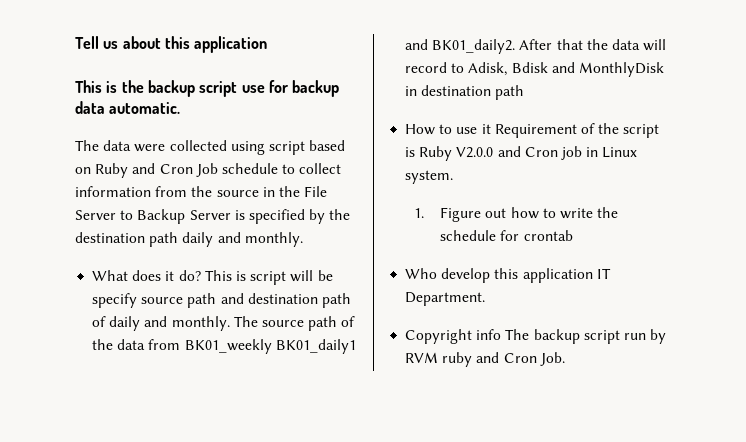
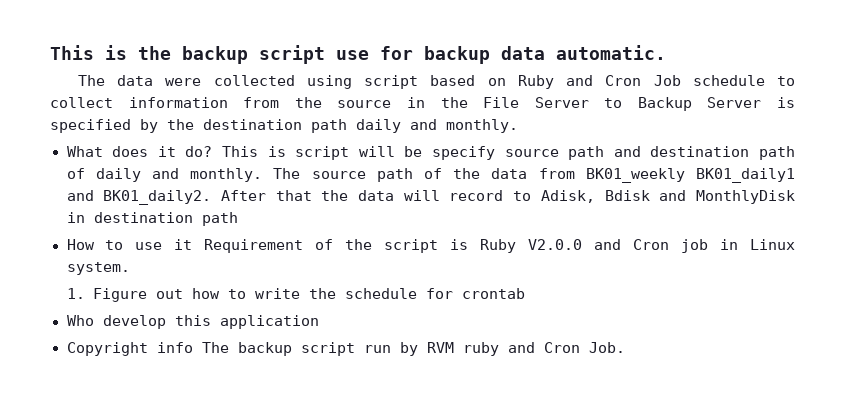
- Tell us about this application
- Who develop this application IT Department.
+ Who develop this application

